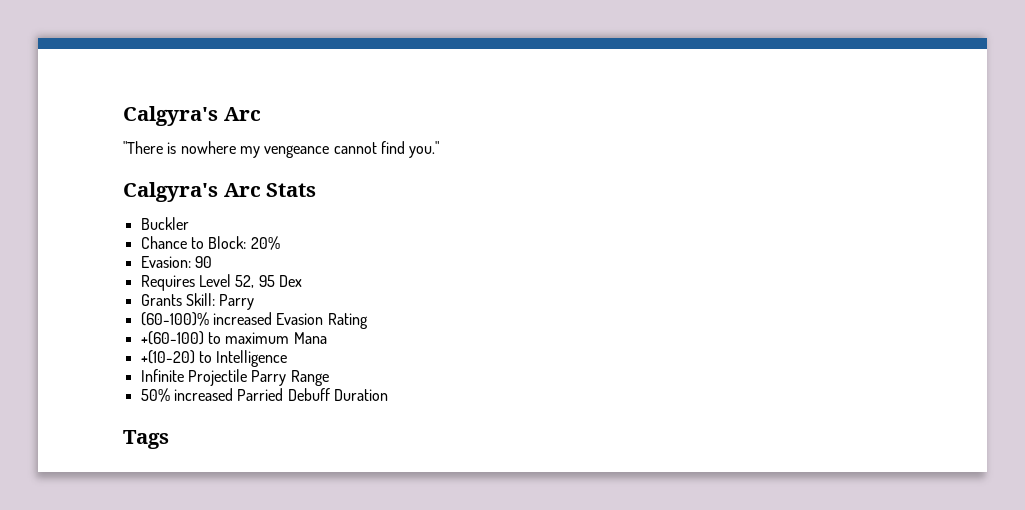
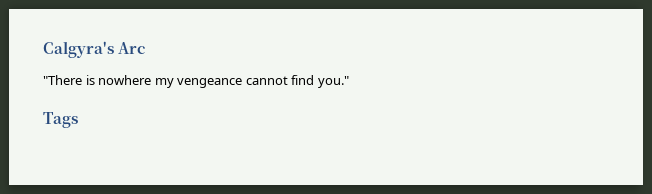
- Calgyra's Arc Stats
- Buckler
- Chance to Block: 20%
- Evasion: 90
- Requires Level 52, 95 Dex
- Grants Skill: Parry
- (60-100)% increased Evasion Rating
- +(60-100) to maximum Mana
- +(10-20) to Intelligence
- Infinite Projectile Parry Range
- 50% increased Parried Debuff Duration

